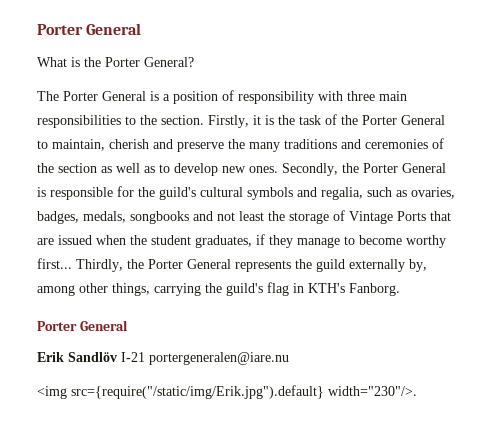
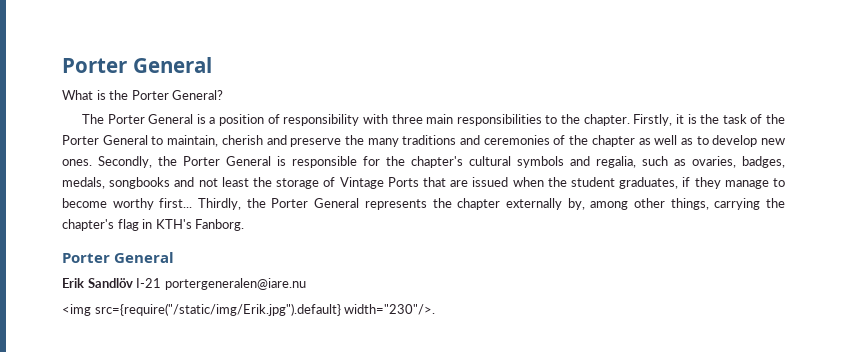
- The Porter General is a position of responsibility with three main responsibilities to the section.
+ The Porter General is a position of responsibility with three main responsibilities to the chapter.
- Firstly, it is the task of the Porter General to maintain, cherish and preserve the many traditions and ceremonies of the section as well as to develop new ones.
+ Firstly, it is the task of the Porter General to maintain, cherish and preserve the many traditions and ceremonies of the chapter as well as to develop new ones.
- Secondly, the Porter General is responsible for the guild's cultural symbols and regalia, such as ovaries, badges, medals, songbooks and not least the storage of Vintage Ports that are issued when the student graduates, if they manage to become worthy first...
+ Secondly, the Porter General is responsible for the chapter's cultural symbols and regalia, such as ovaries, badges, medals, songbooks and not least the storage of Vintage Ports that are issued when the student graduates, if they manage to become worthy first...
- Thirdly, the Porter General represents the guild externally by, among other things, carrying the guild's flag in KTH's Fanborg.
+ Thirdly, the Porter General represents the chapter externally by, among other things, carrying the chapter's flag in KTH's Fanborg.

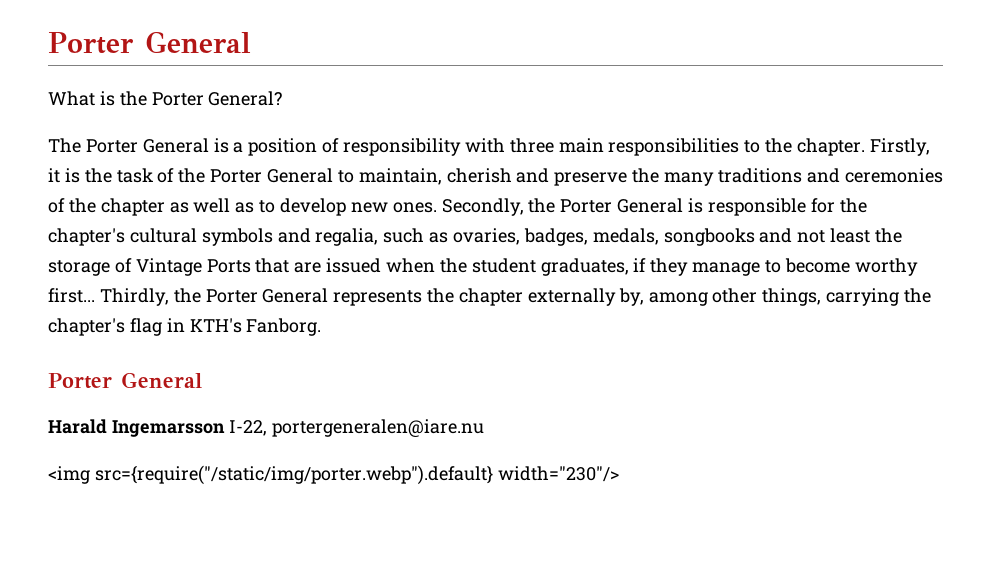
- Erik Sandlöv I-21 portergeneralen@iare.nu
+ Harald Ingemarsson I-22, portergeneralen@iare.nu
- <img src={require("/static/img/Erik.jpg").default} width="230"/>.
+ <img src={require("/static/img/porter.webp").default} width="230"/>

